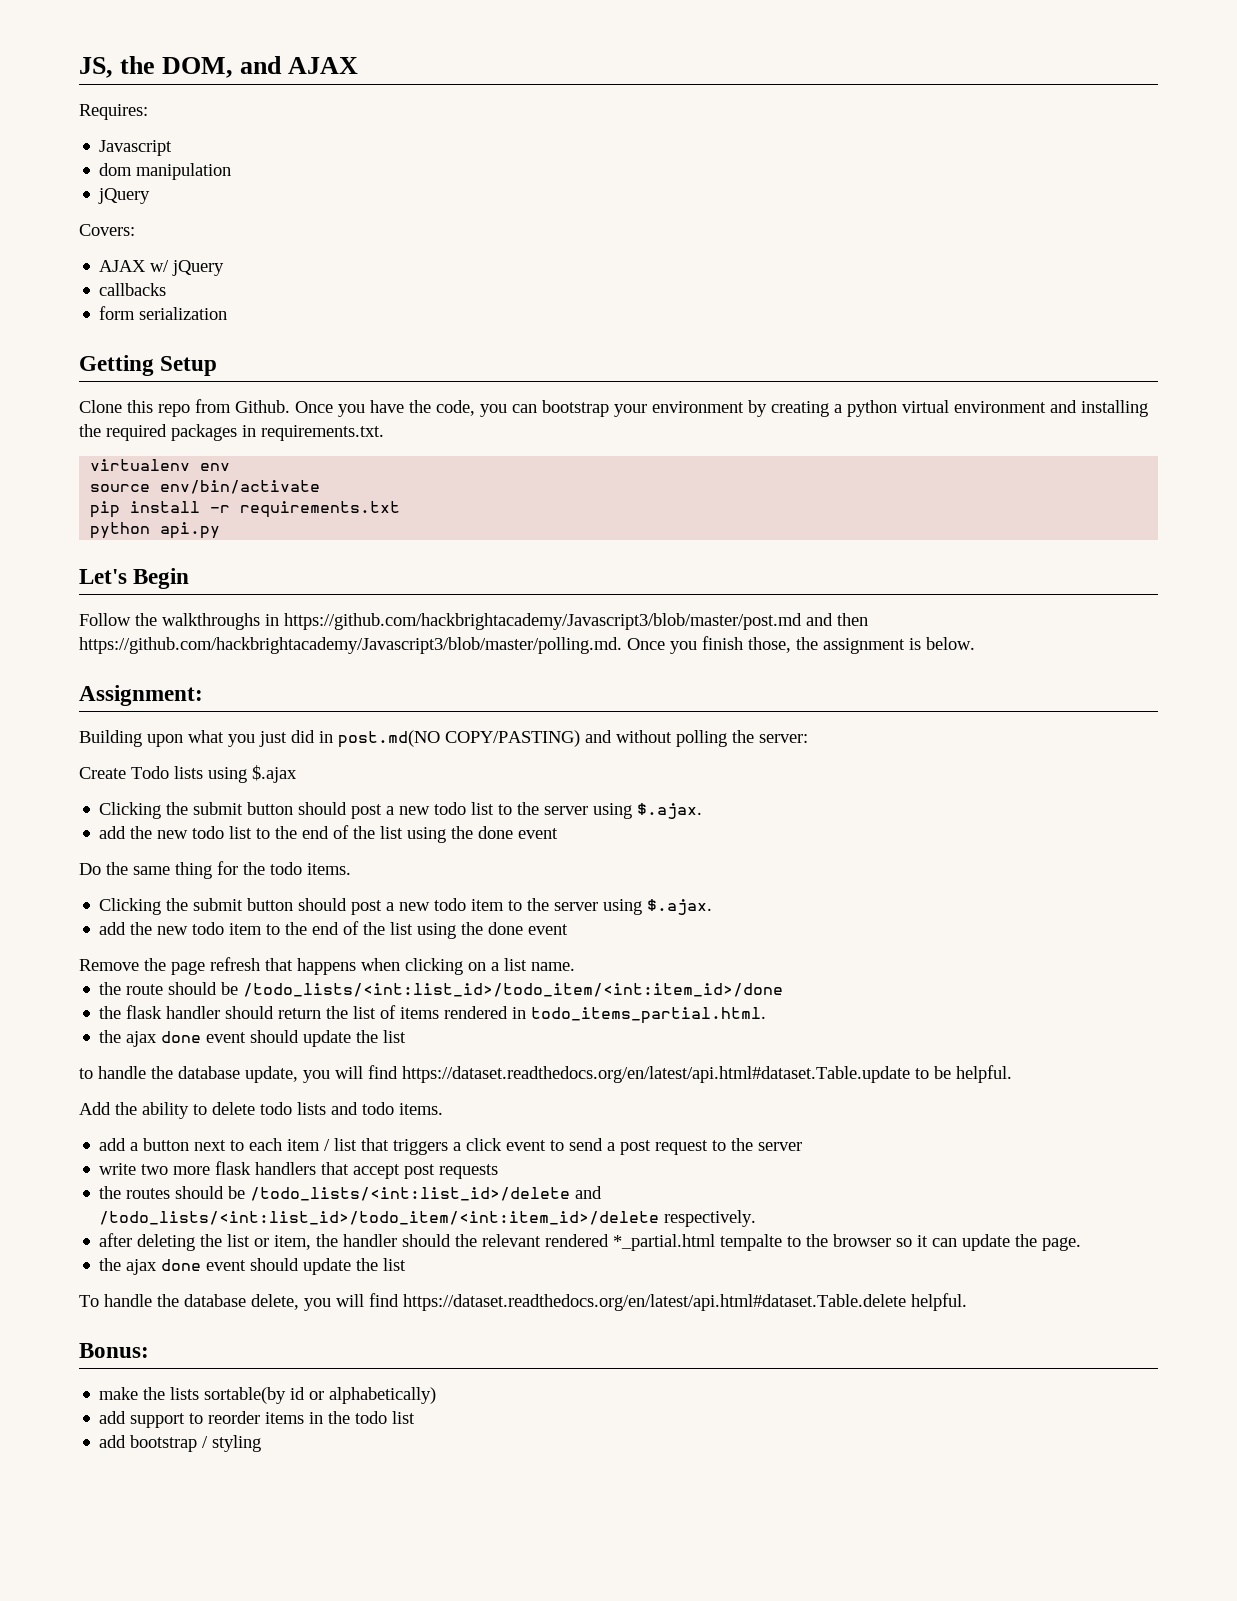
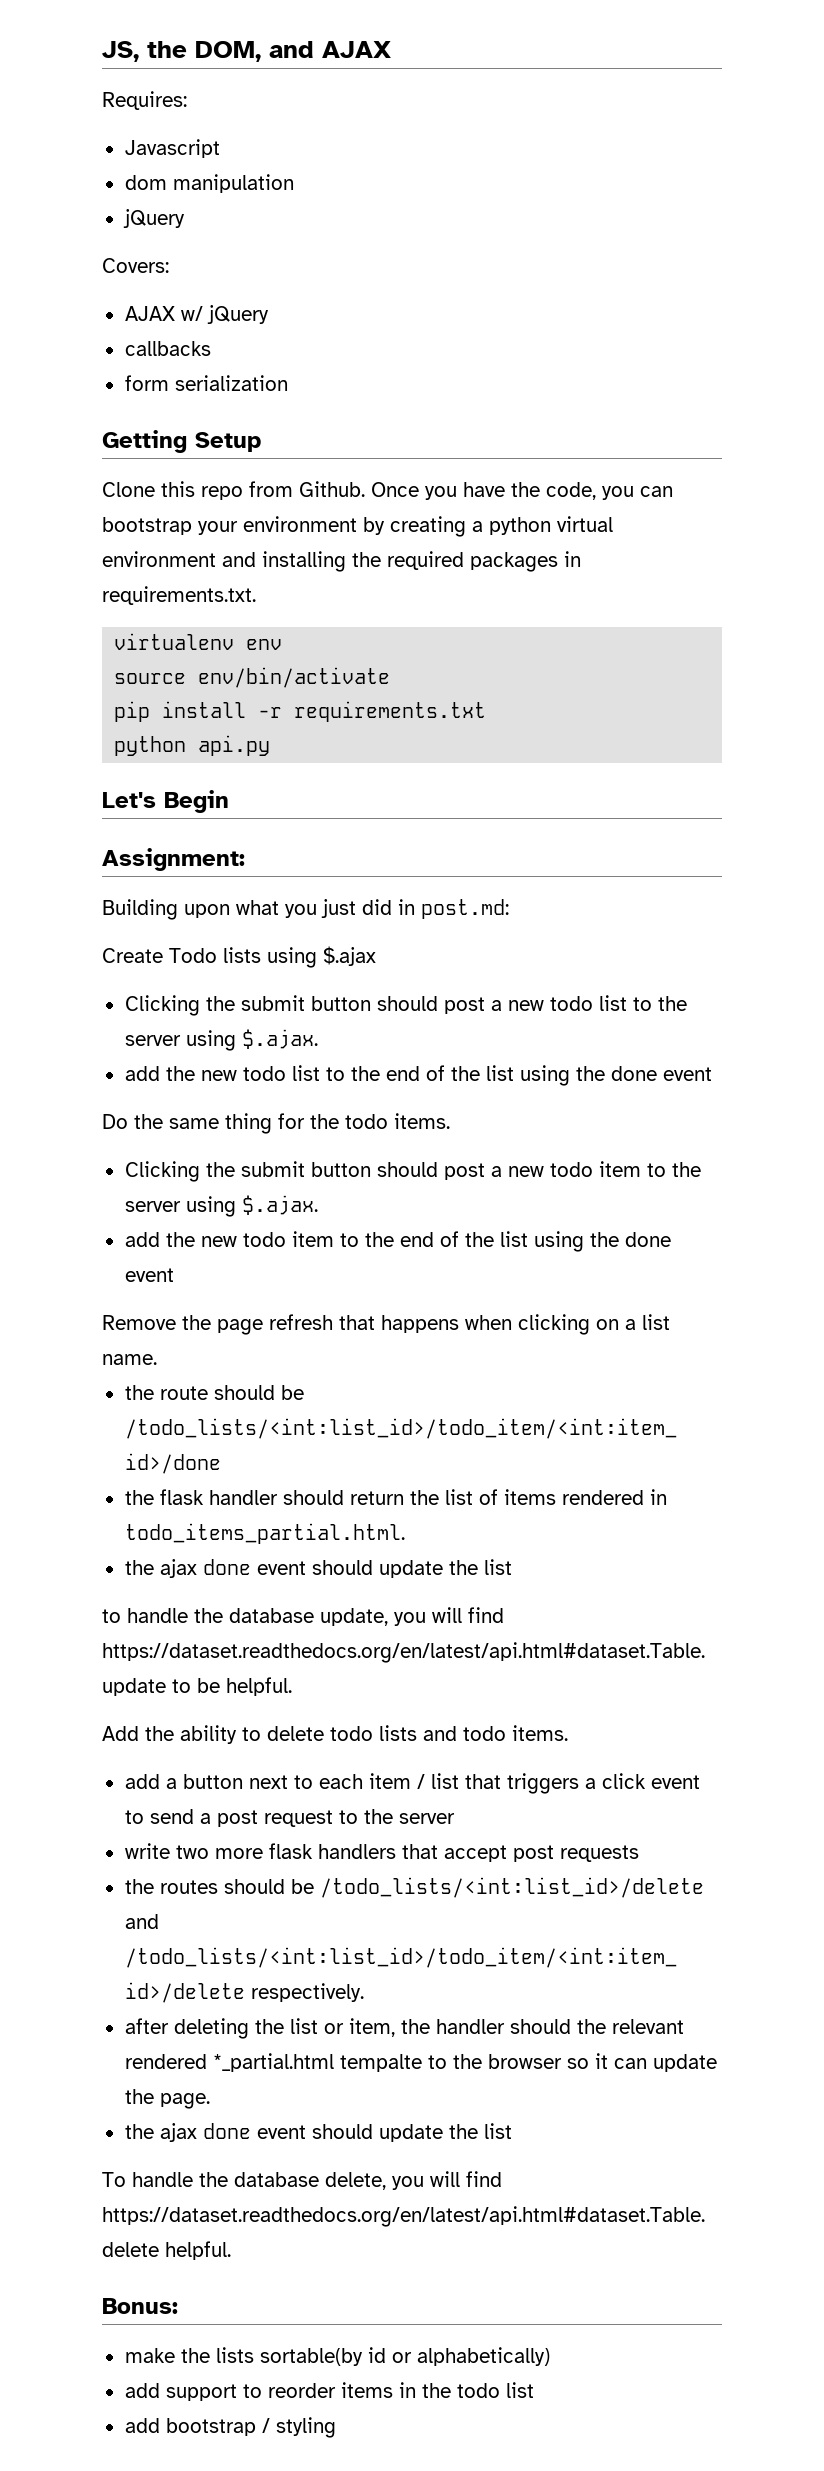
- Follow the walkthroughs in https://github.com/hackbrightacademy/Javascript3/blob/master/post.md and then https://github.com/hackbrightacademy/Javascript3/blob/master/polling.md. Once you finish those, the assignment is below.
- Building upon what you just did in post.md(NO COPY/PASTING) and without polling the server:
+ Building upon what you just did in post.md:

